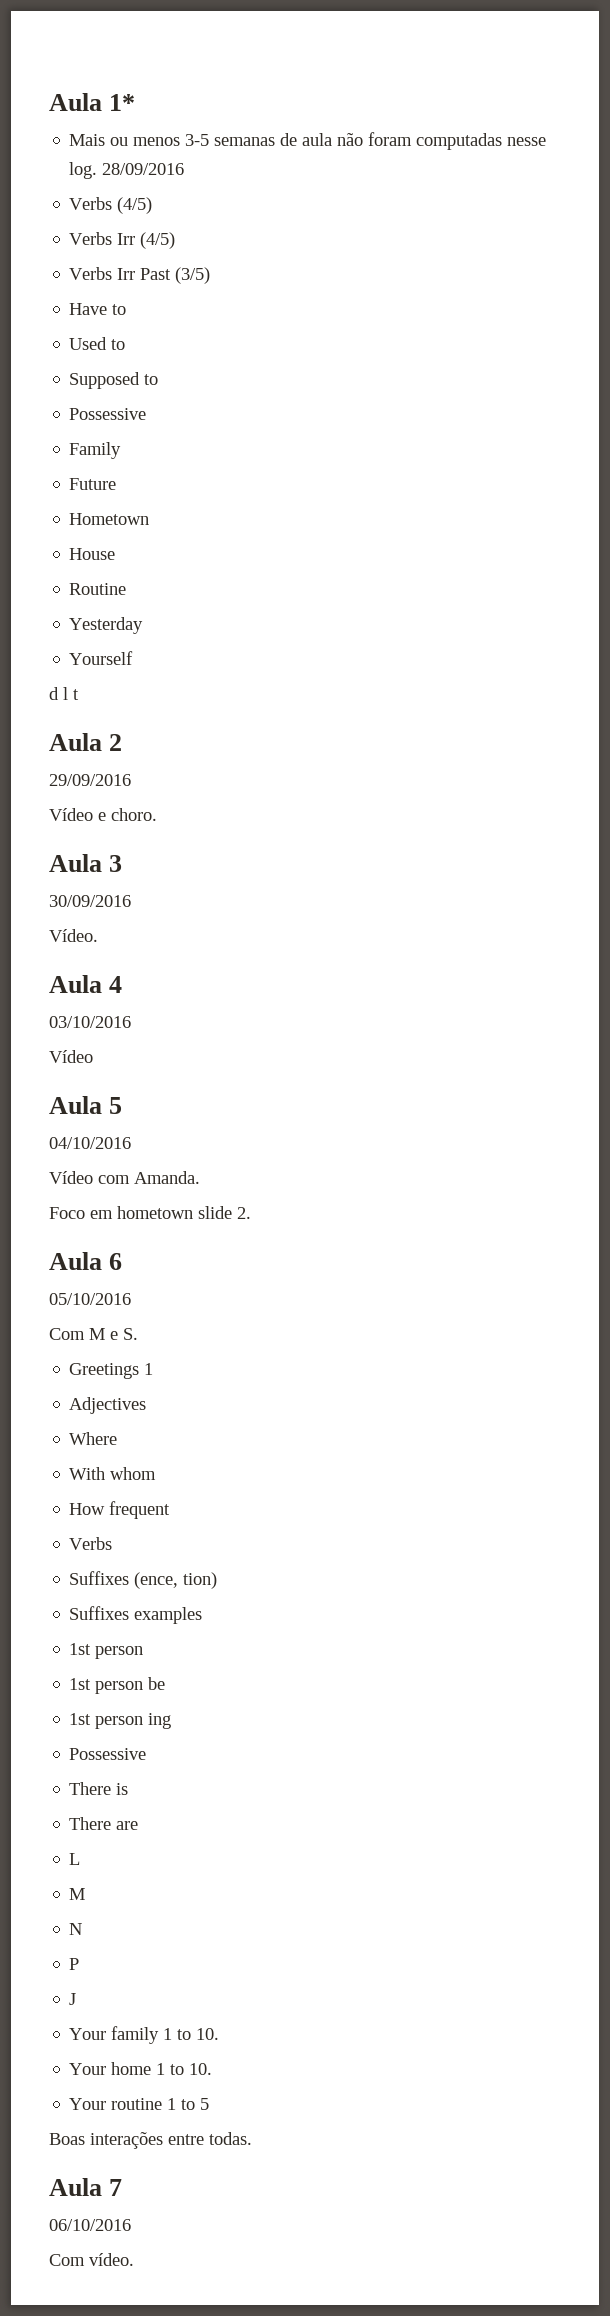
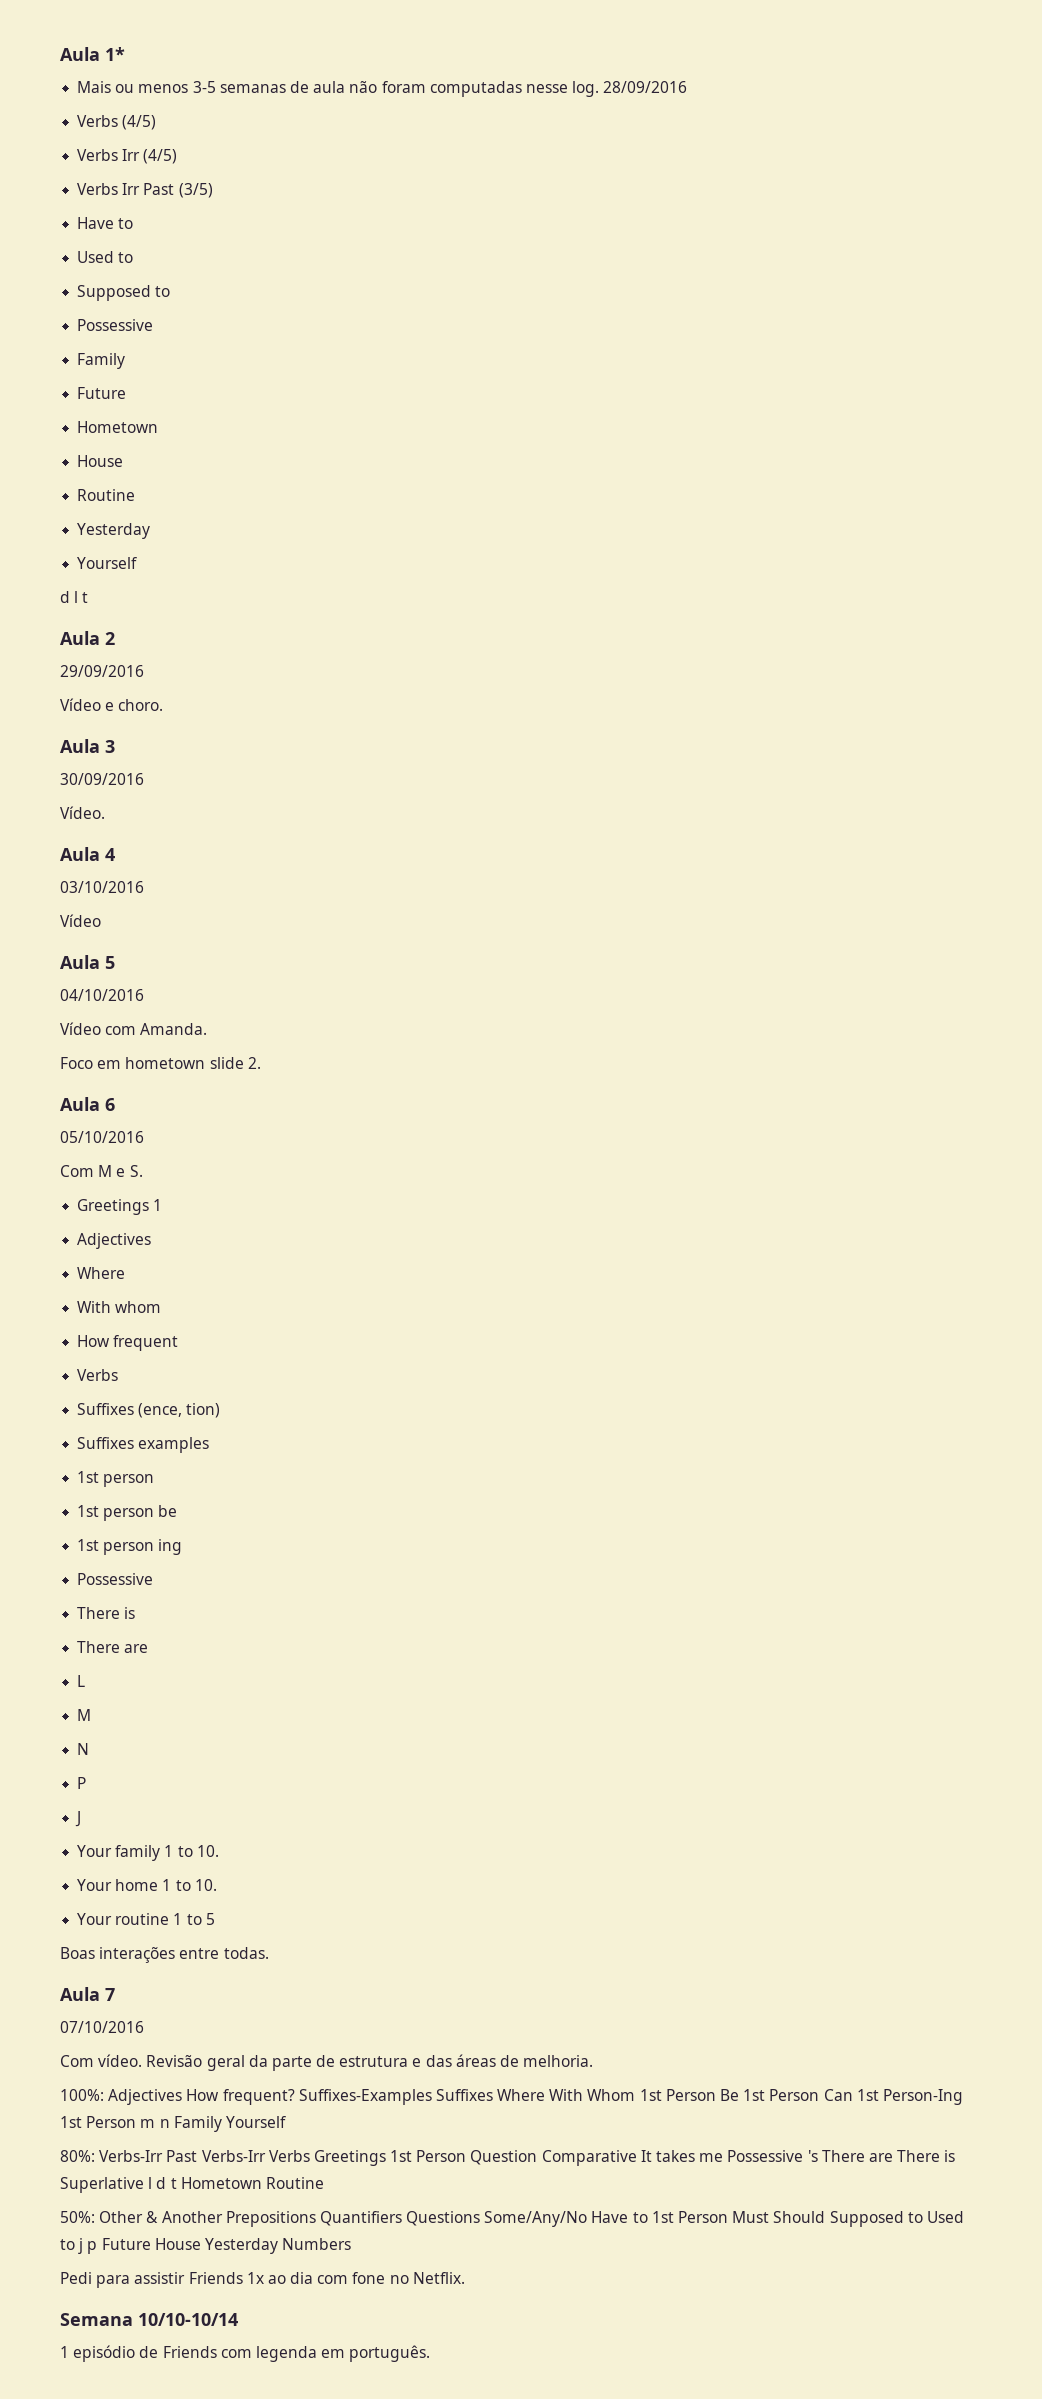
- 06/10/2016
+ 07/10/2016
+ Revisão geral da parte de estrutura e das áreas de melhoria.
+ 100%: Adjectives How frequent? Suffixes-Examples Suffixes Where With Whom 1st Person Be 1st Person Can 1st Person-Ing 1st Person m n Family Yourself
+ 80%: Verbs-Irr Past Verbs-Irr Verbs Greetings 1st Person Question Comparative It takes me Possessive 's There are There is Superlative l d t Hometown Routine
+ 50%: Other & Another Prepositions Quantifiers Questions Some/Any/No Have to 1st Person Must Should Supposed to Used to j p Future House Yesterday Numbers
+ Pedi para assistir Friends 1x ao dia com fone no Netflix.
+ Semana 10/10-10/14
+ 1 episódio de Friends com legenda em português.

